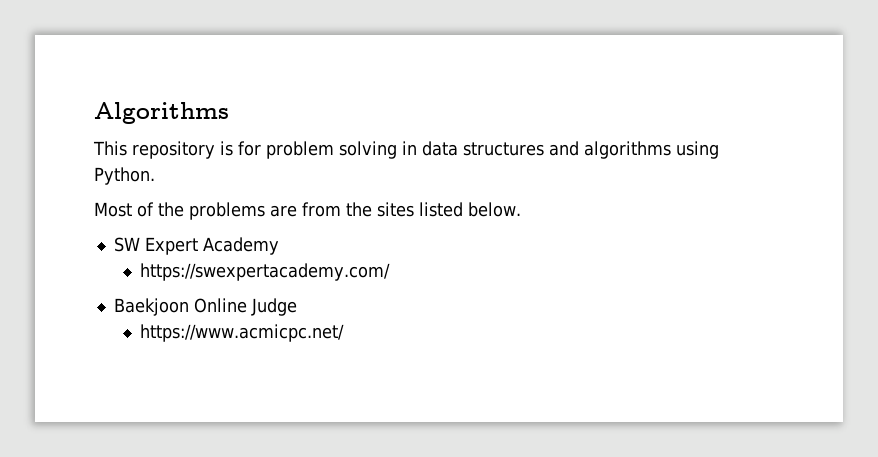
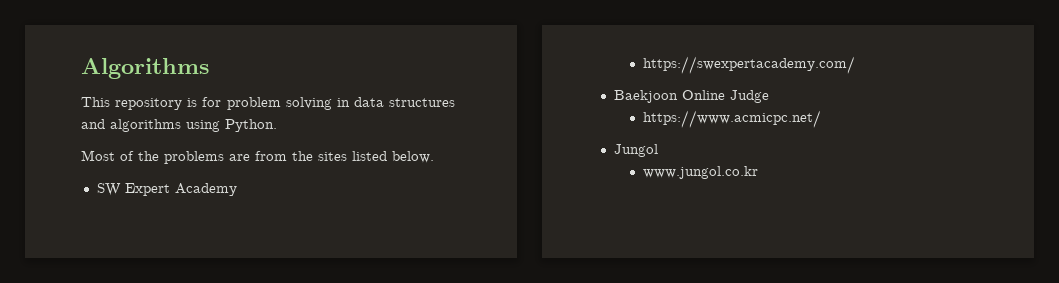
+ Jungol
+ www.jungol.co.kr

